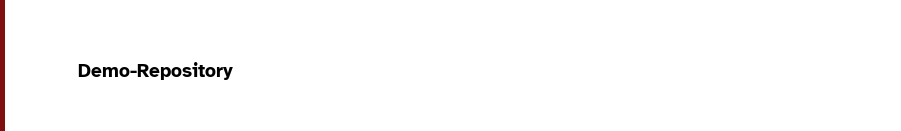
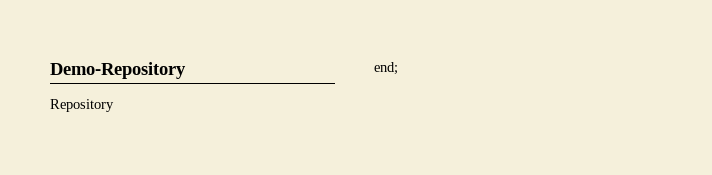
+ Repository
+ end;

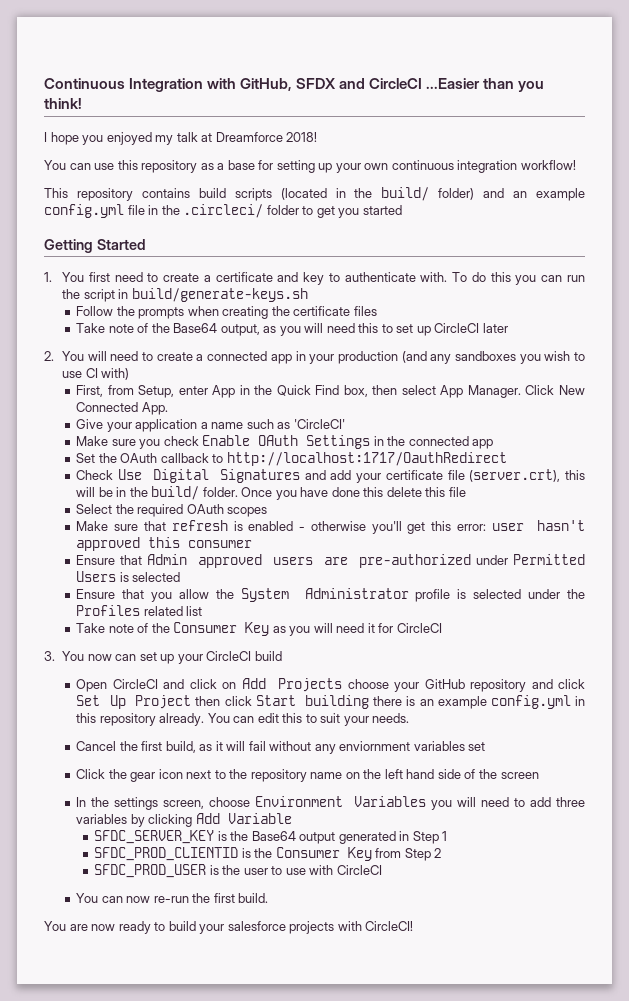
- Demo-Repository
- Repository
- end;
+ Continuous Integration with GitHub, SFDX and CircleCI ...Easier than you think!
+ I hope you enjoyed my talk at Dreamforce 2018!
+ You can use this repository as a base for setting up your own continuous integration workflow!
+ This repository contains build scripts (located in the build/ folder) and an example config.yml file in the .circleci/ folder to get you started
+ Getting Started
+ 1. You first need to create a certificate and key to authenticate with. To do this you can run the script in build/generate-keys.sh
+ Follow the prompts when creating the certificate files
+ Take note of the Base64 output, as you will need this to set up CircleCI later
+ 2. You will need to create a connected app in your production (and any sandboxes you wish to use CI with)
+ First, from Setup, enter App in the Quick Find box, then select App Manager. Click New Connected App.
+ Give your application a name such as 'CircleCI'
+ Make sure you check Enable OAuth Settings in the connected app
+ Set the OAuth callback to http://localhost:1717/OauthRedirect
+ Check Use Digital Signatures and add your certificate file (server.crt), this will be in the build/ folder. Once you have done this delete this file
+ Select the required OAuth scopes
+ Make sure that refresh is enabled - otherwise you'll get this error: user hasn't approved this consumer
+ Ensure that Admin approved users are pre-authorized under Permitted Users is selected
+ Ensure that you allow the System Administrator profile is selected under the Profiles related list
+ Take note of the Consumer Key as you will need it for CircleCI
+ 3. You now can set up your CircleCI build
+ Open CircleCI and click on Add Projects choose your GitHub repository and click Set Up Project then click Start building there is an example config.yml in this repository already. You can edit this to suit your needs.
+ Cancel the first build, as it will fail without any enviornment variables set
+ Click the gear icon next to the repository name on the left hand side of the screen
+ In the settings screen, choose Environment Variables you will need to add three variables by clicking Add Variable
+ SFDC_SERVER_KEY is the Base64 output generated in Step 1
+ SFDC_PROD_CLIENTID is the Consumer Key from Step 2
+ SFDC_PROD_USER is the user to use with CircleCI
+ You can now re-run the first build.
+ You are now ready to build your salesforce projects with CircleCI!

